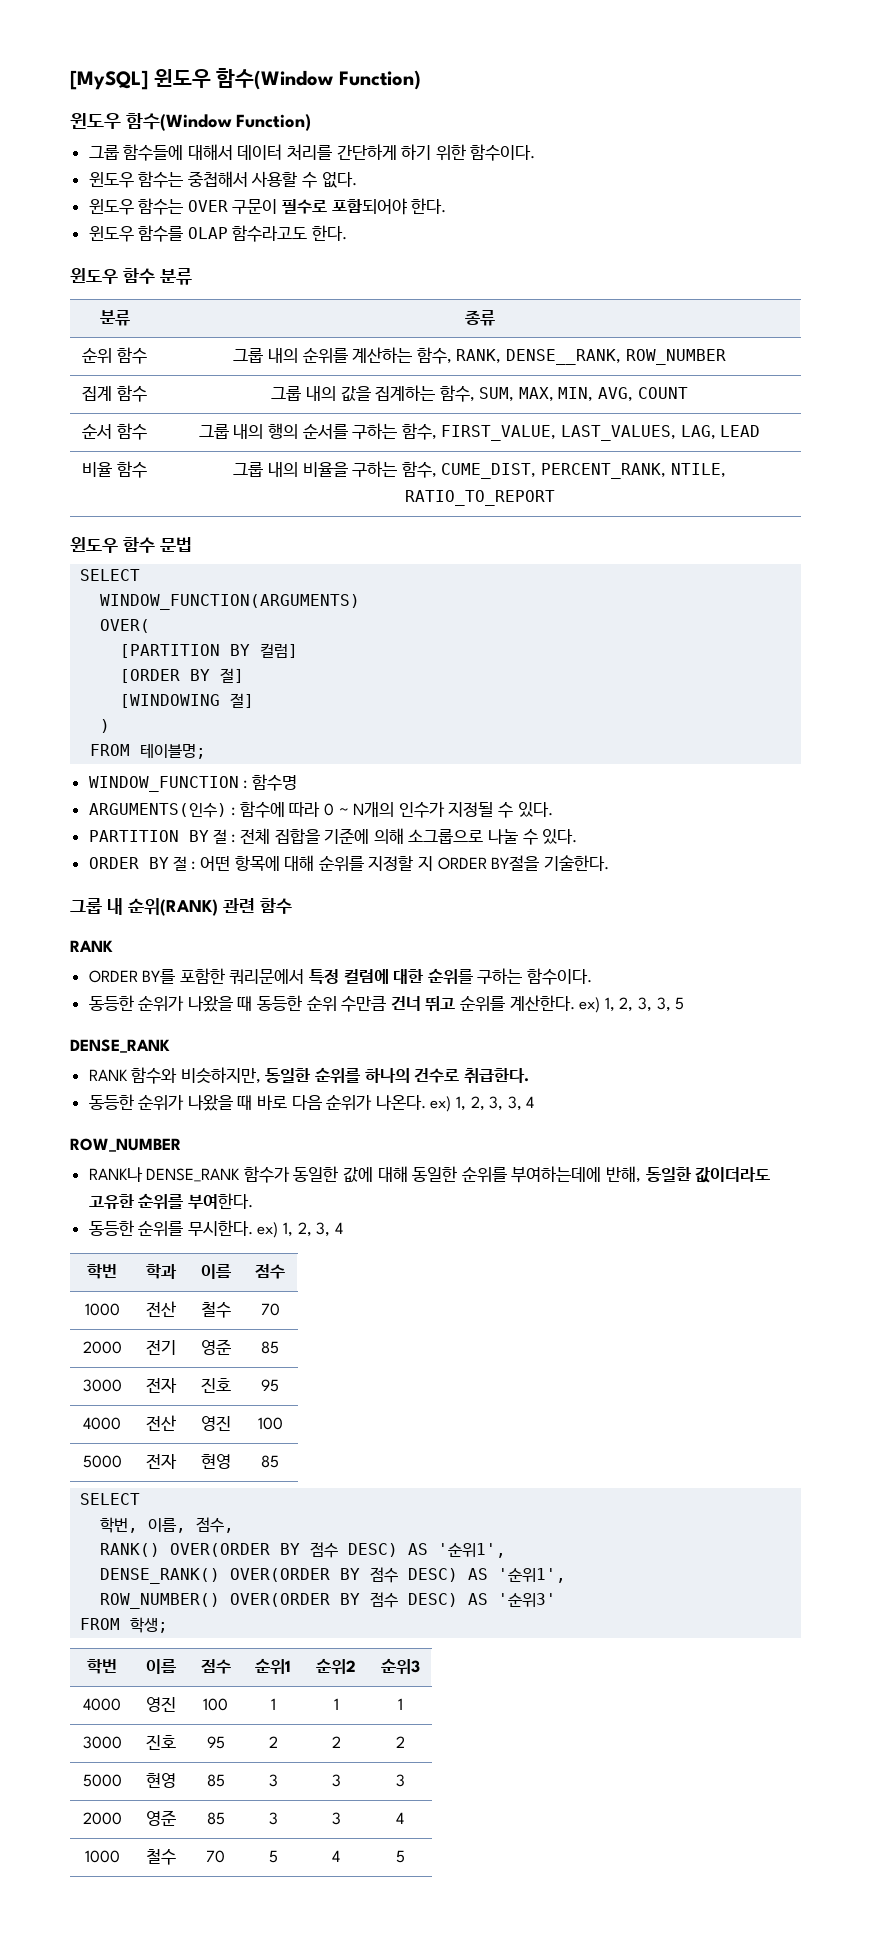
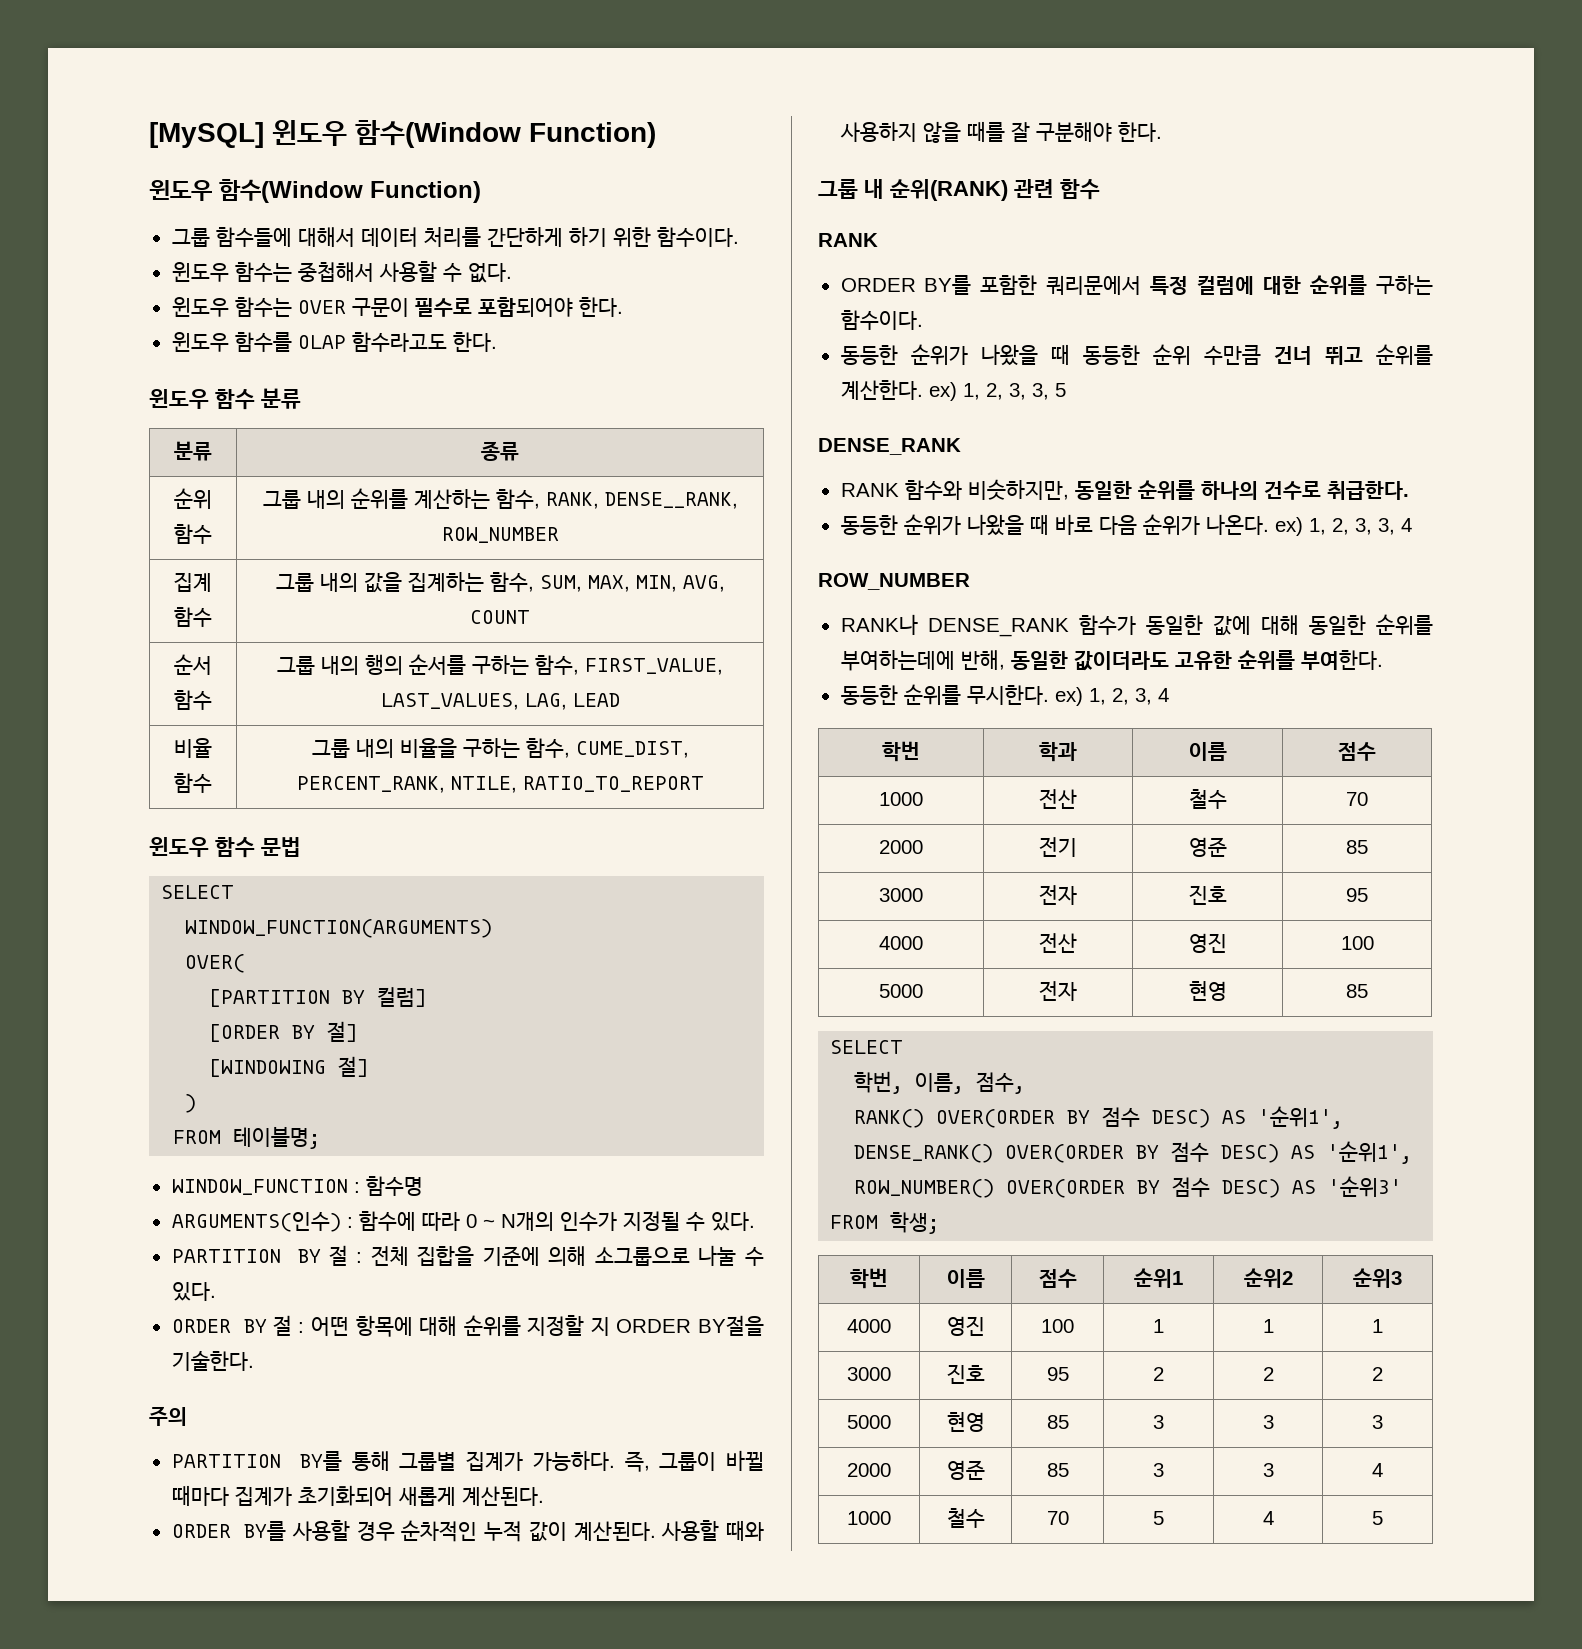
+ 주의
+ PARTITION BY를 통해 그룹별 집계가 가능하다. 즉, 그룹이 바뀔 때마다 집계가 초기화되어 새롭게 계산된다.
+ ORDER BY를 사용할 경우 순차적인 누적 값이 계산된다. 사용할 때와 사용하지 않을 때를 잘 구분해야 한다.

